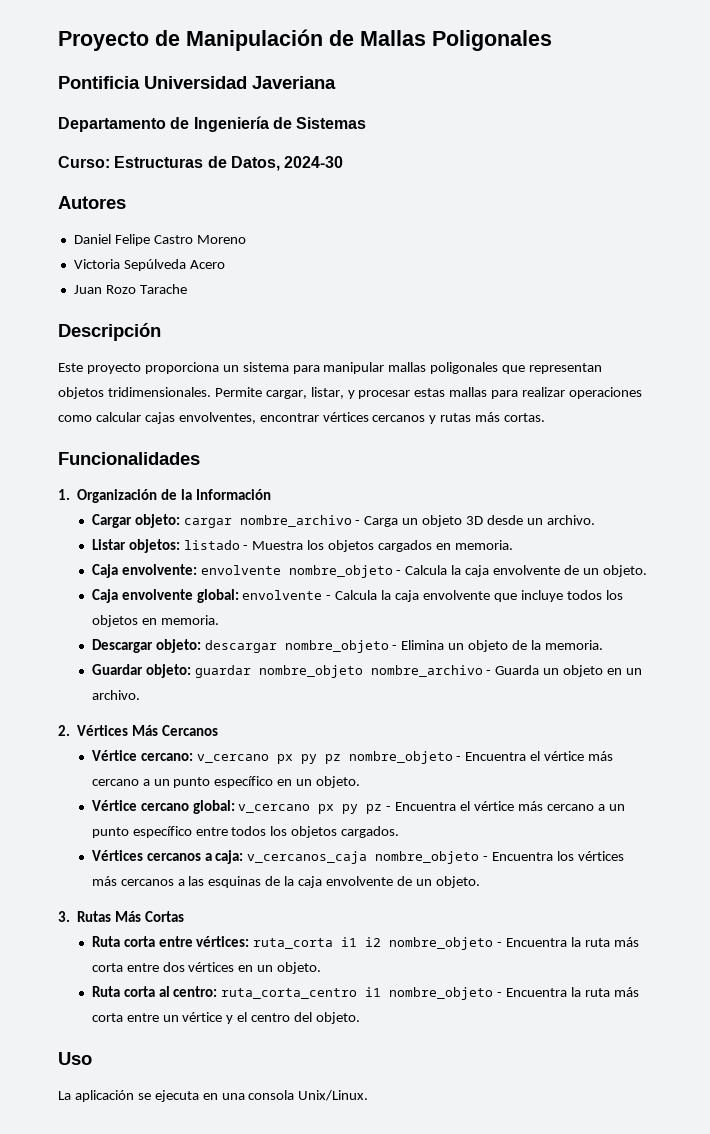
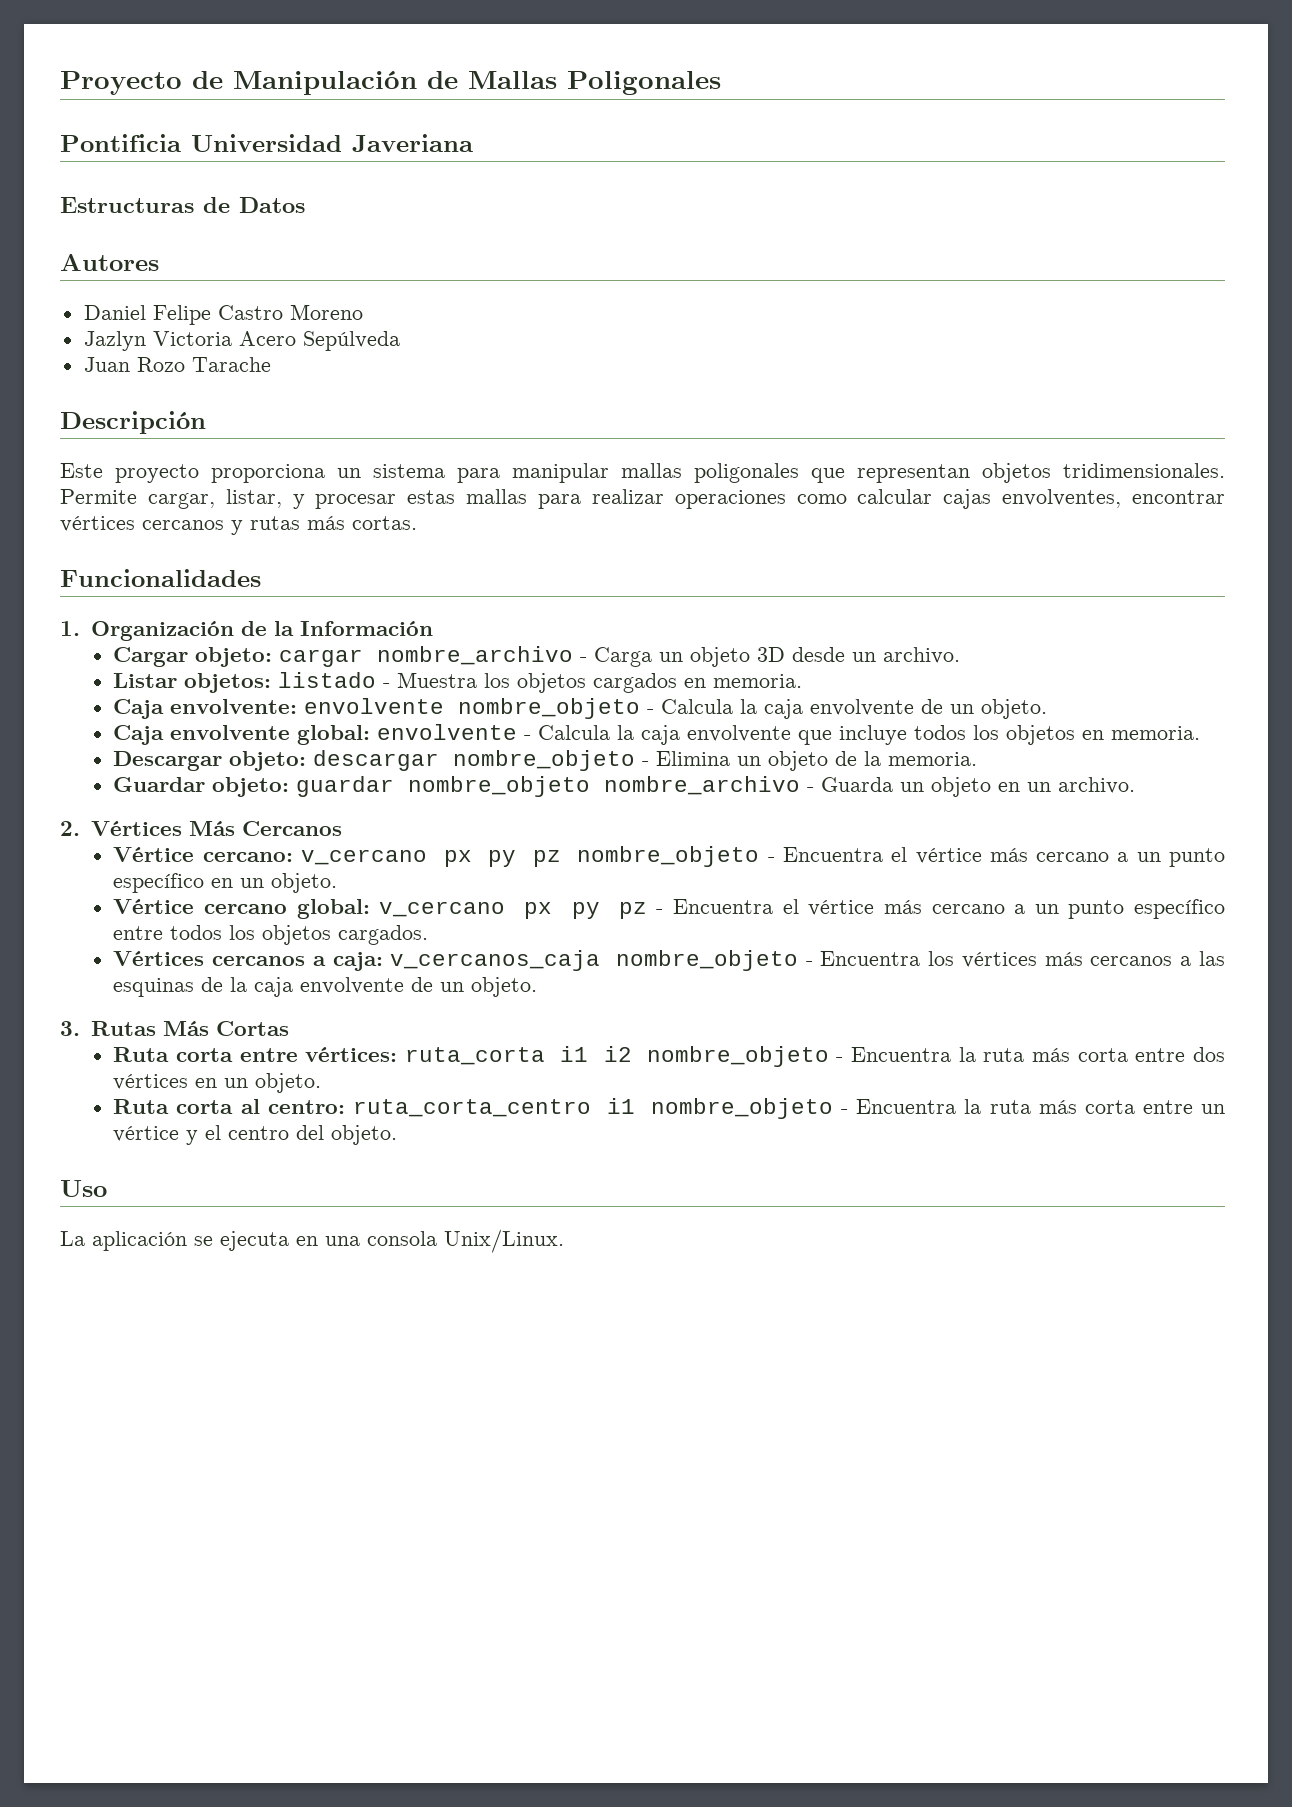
- Departamento de Ingeniería de Sistemas
- Curso: Estructuras de Datos, 2024-30
+ Estructuras de Datos
- Victoria Sepúlveda Acero
+ Jazlyn Victoria Acero Sepúlveda

